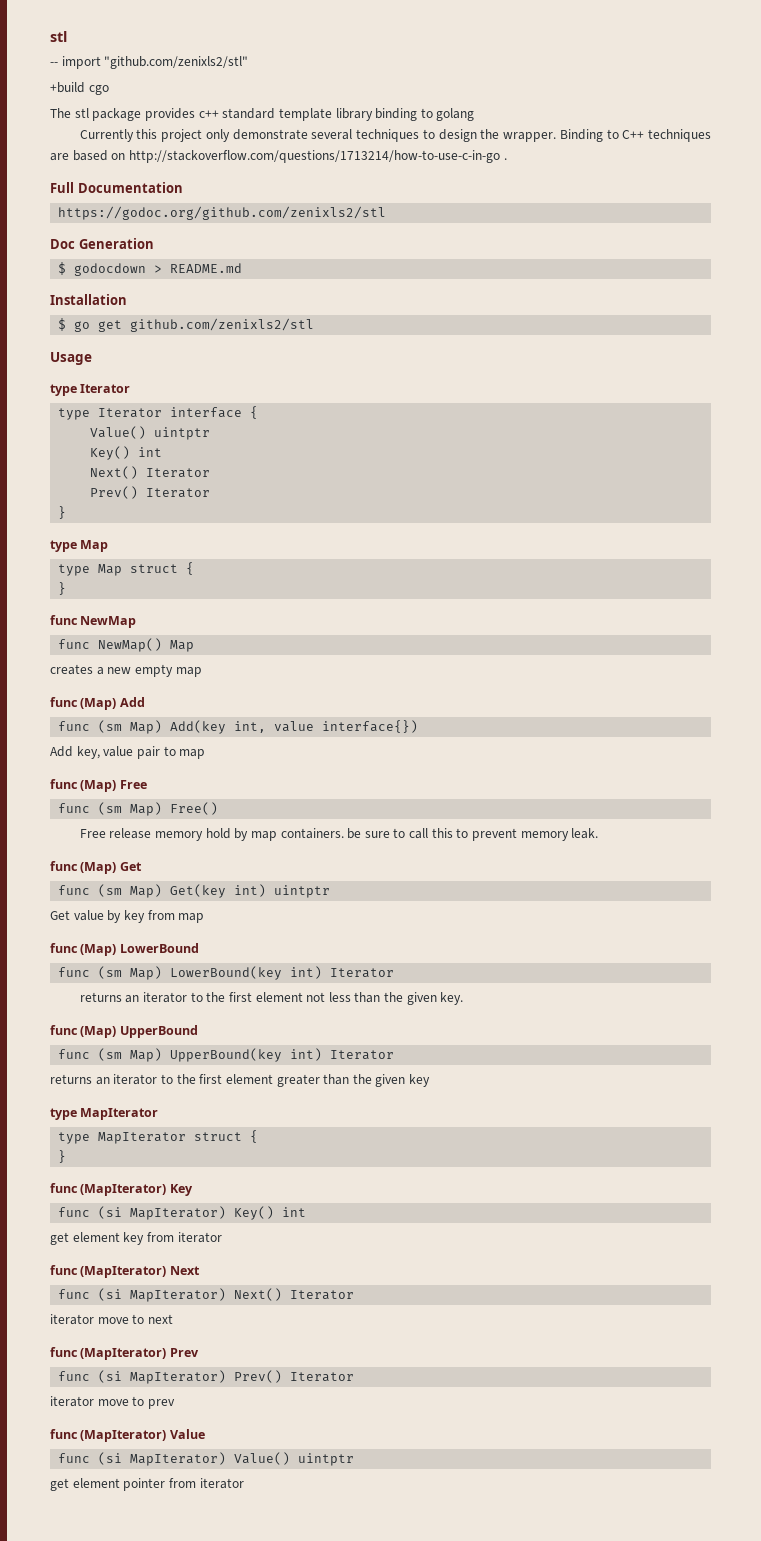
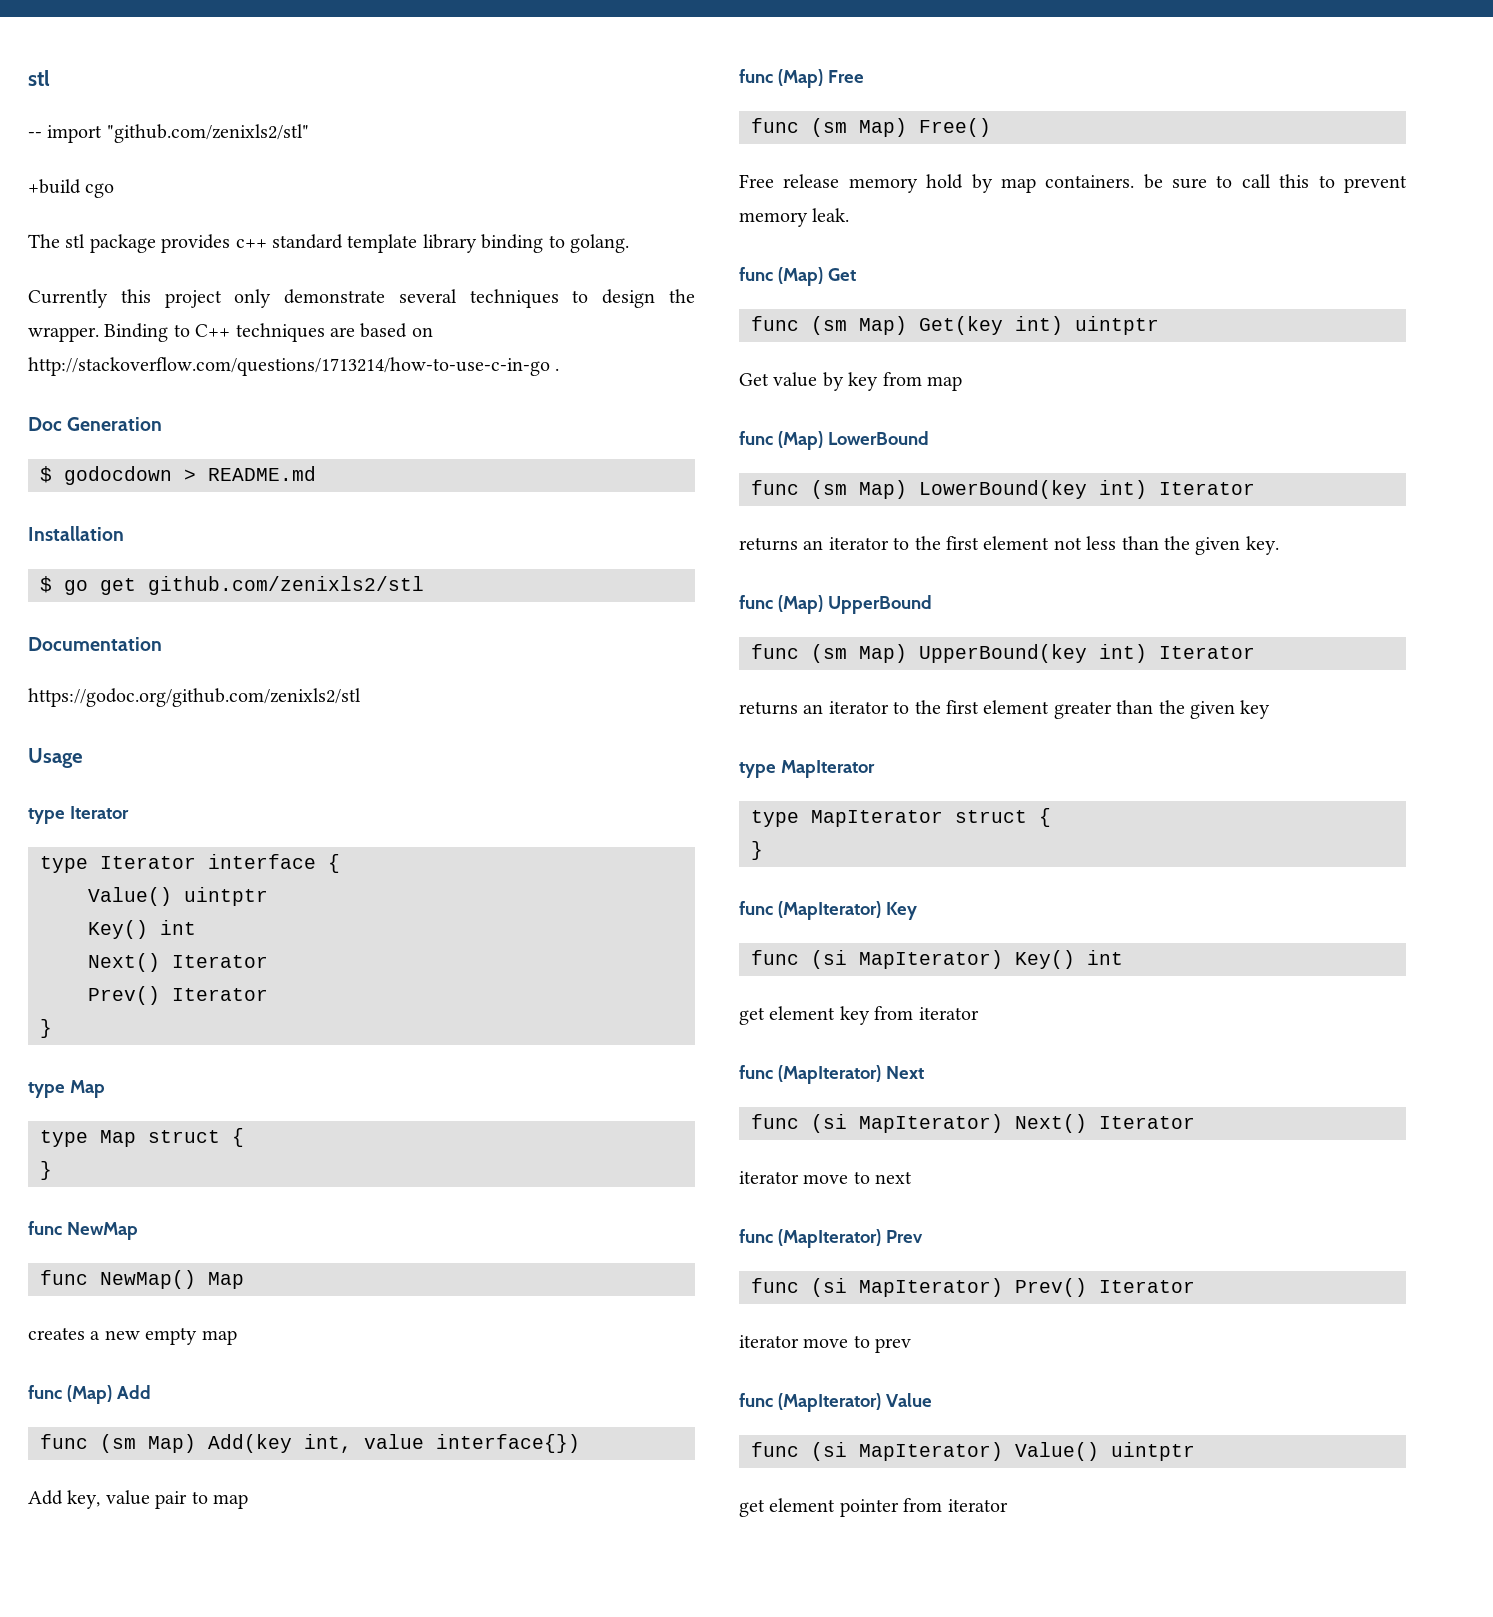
- The stl package provides c++ standard template library binding to golang
+ The stl package provides c++ standard template library binding to golang.
- Full Documentation
- https://godoc.org/github.com/zenixls2/stl
+ Documentation
+ https://godoc.org/github.com/zenixls2/stl

